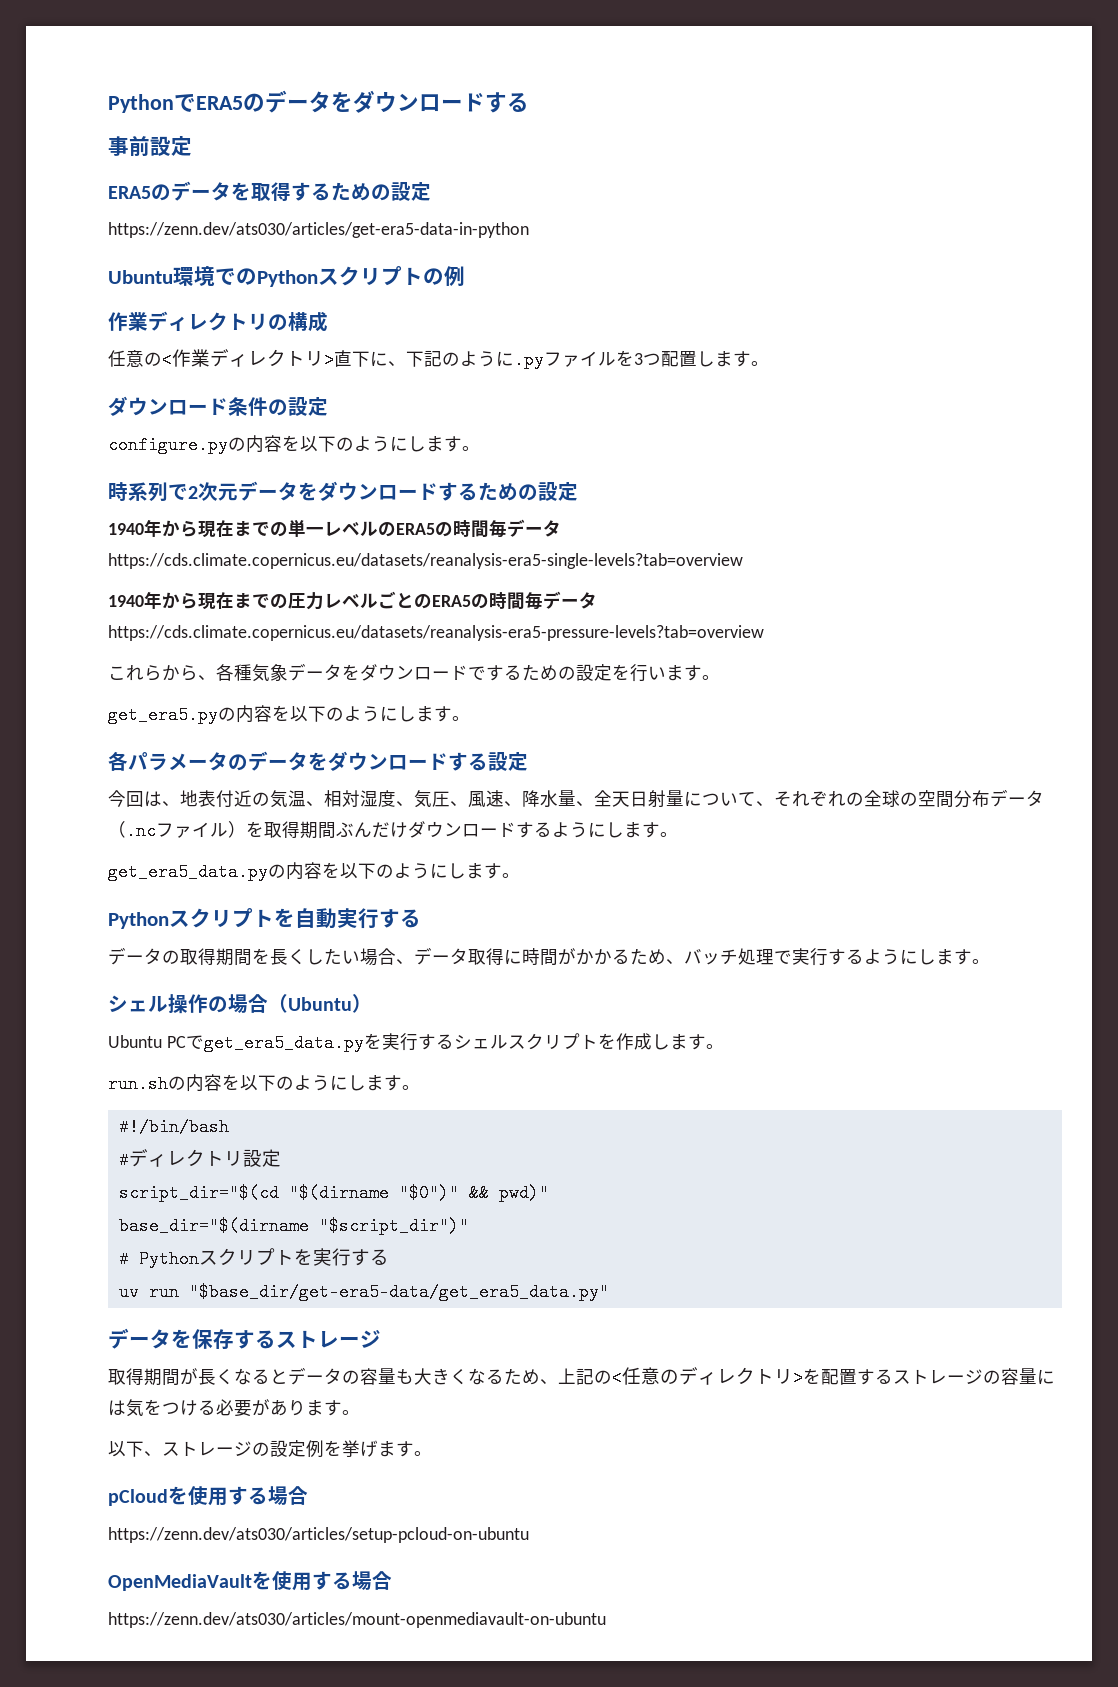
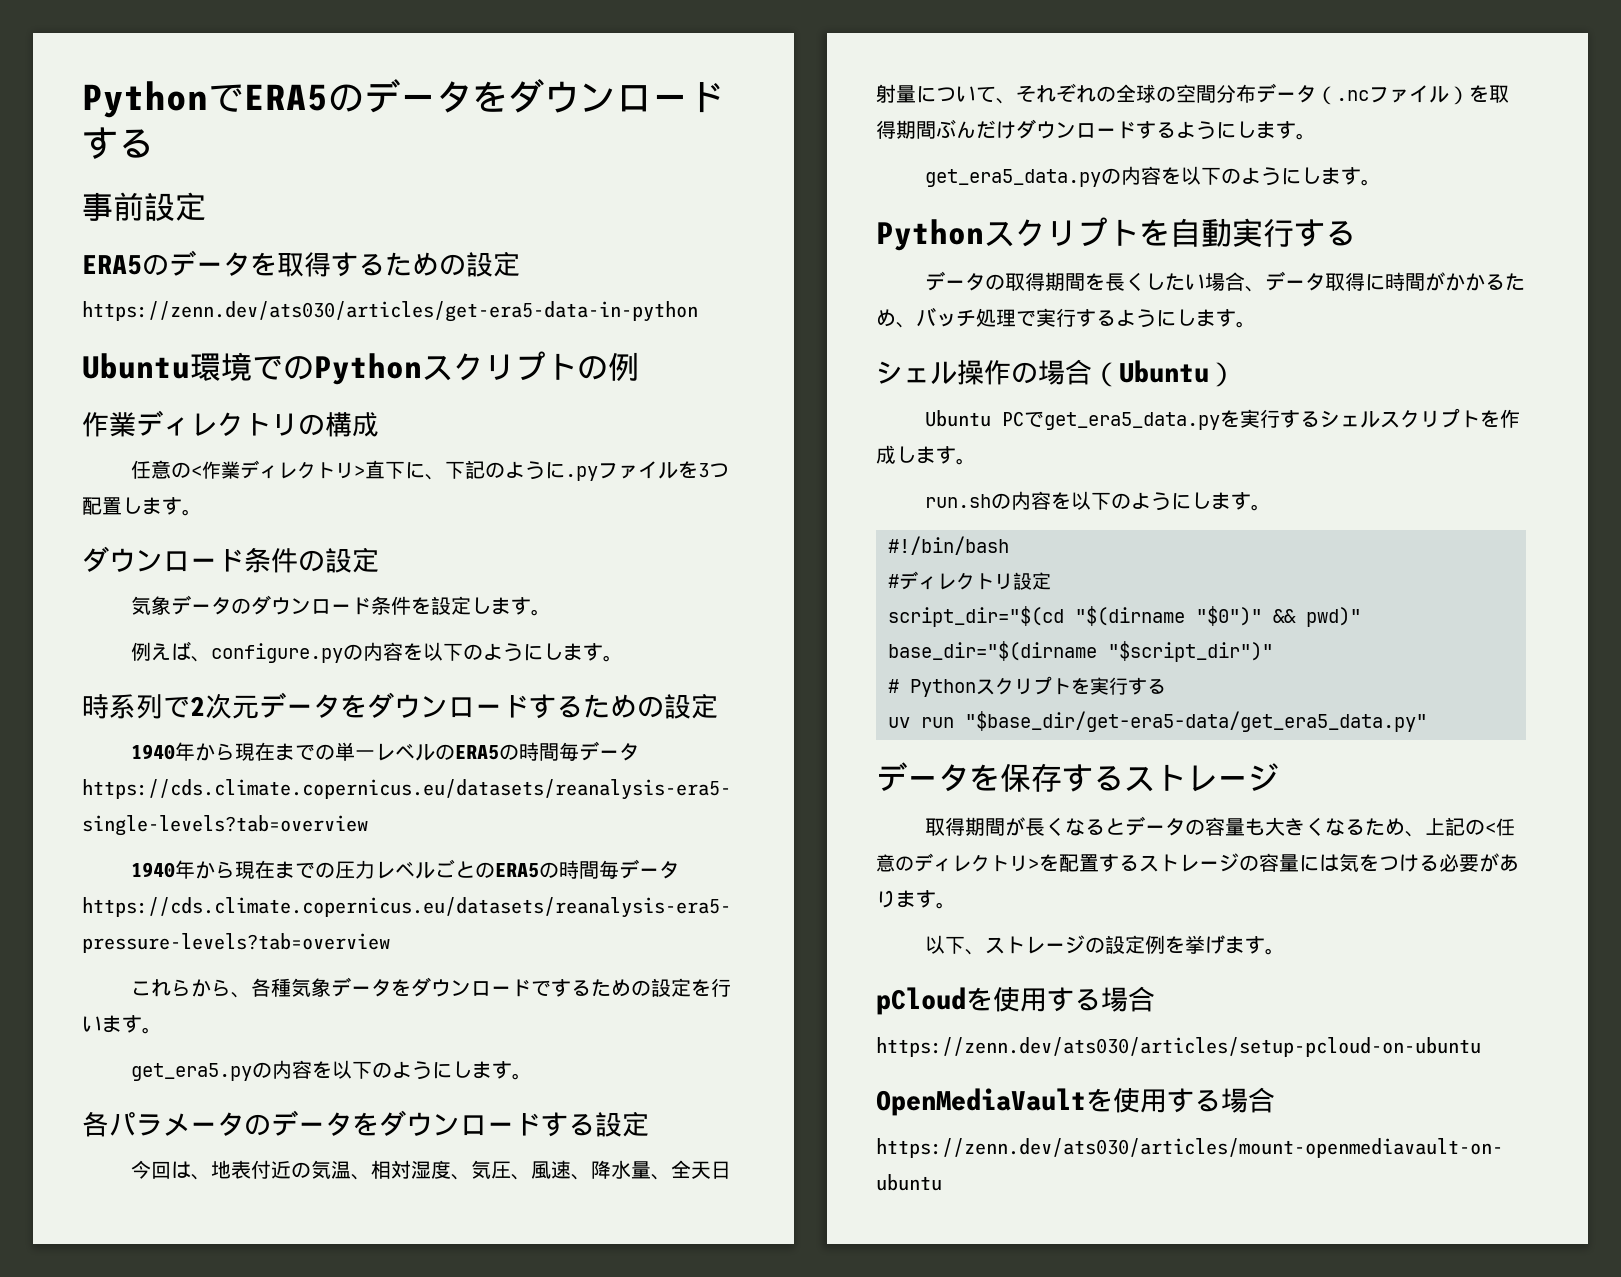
- configure.pyの内容を以下のようにします。
+ 気象データのダウンロード条件を設定します。
+ 例えば、configure.pyの内容を以下のようにします。

